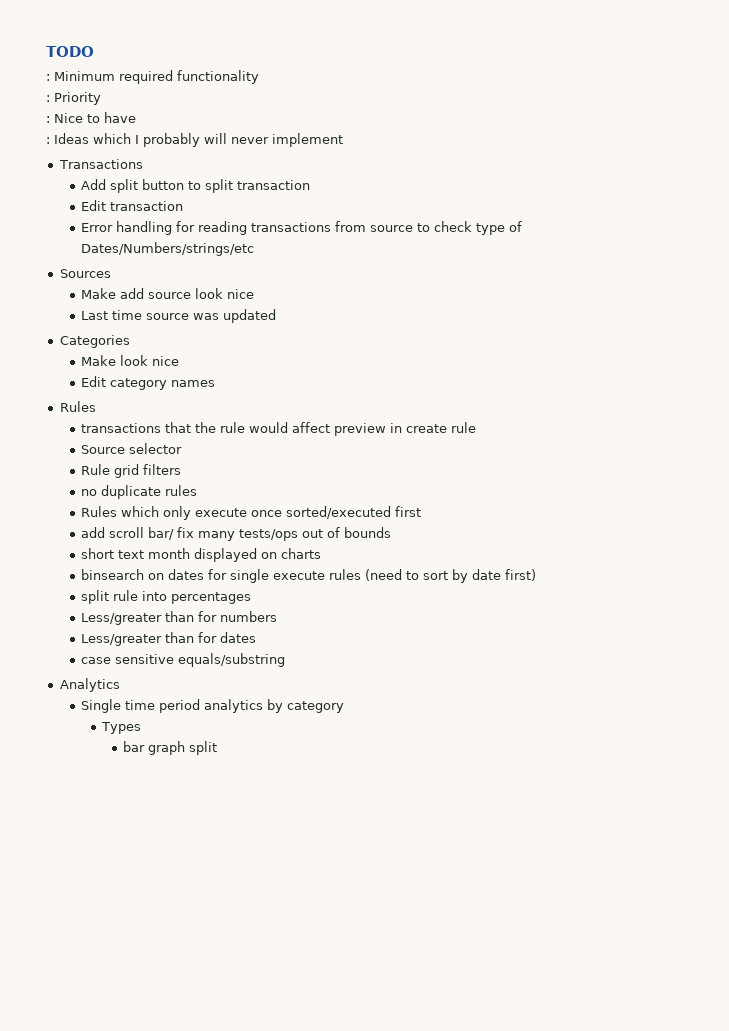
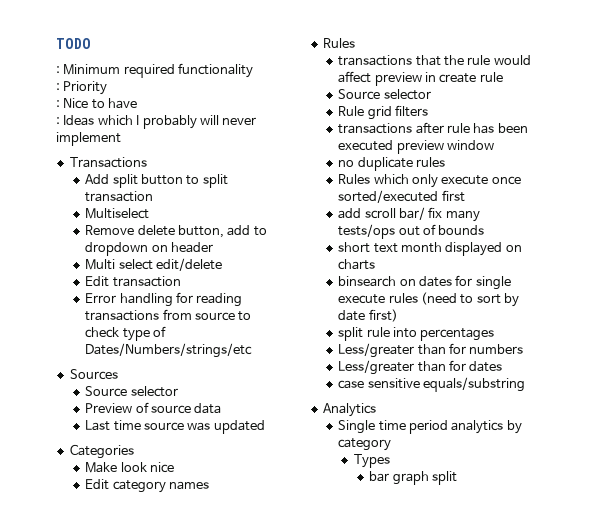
+ Multiselect
+ Remove delete button, add to dropdown on header
+ Multi select edit/delete
  Sources
- Make add source look nice
+ Source selector
+ Preview of source data
+ transactions after rule has been executed preview window

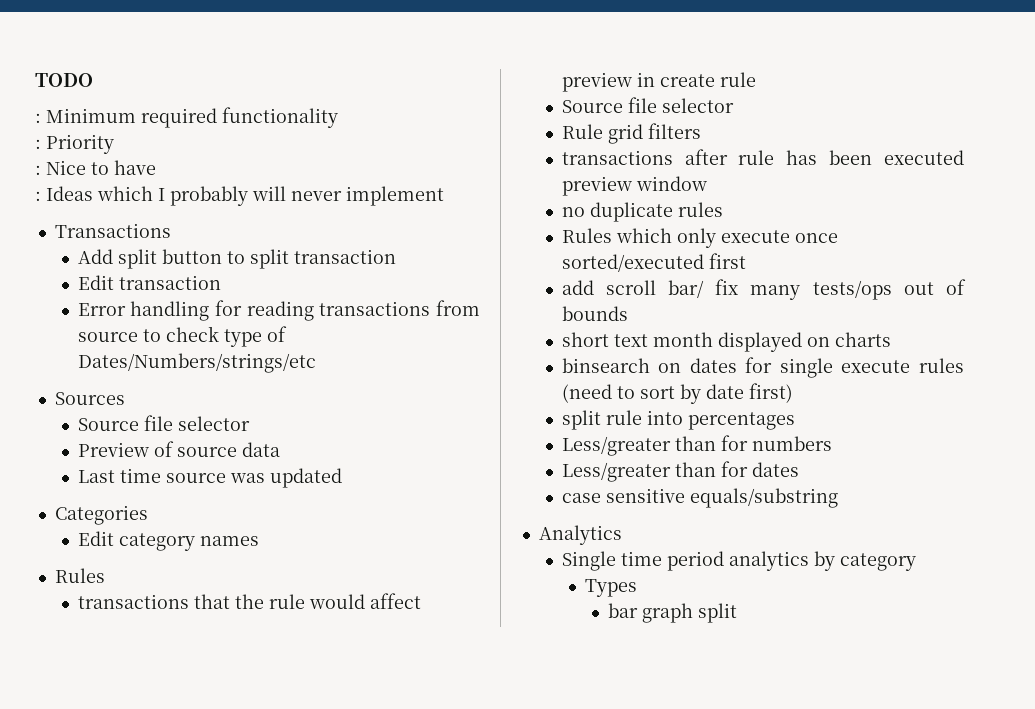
- Multiselect
- Remove delete button, add to dropdown on header
- Multi select edit/delete
  Sources
- Source selector
+ Source file selector
- Make look nice
  transactions that the rule would affect preview in create rule
- Source selector
+ Source file selector

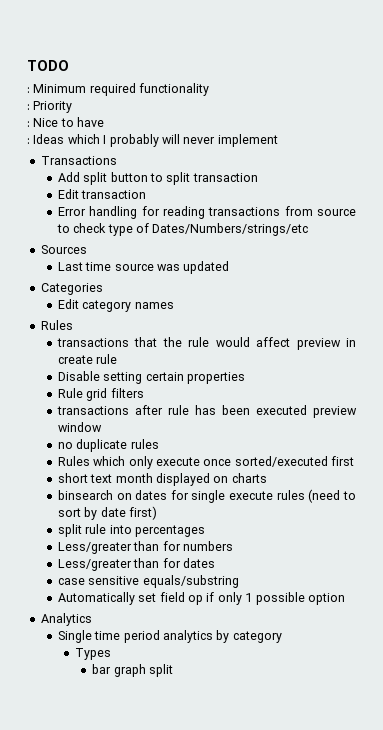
  Sources
- Source file selector
- Preview of source data
  transactions that the rule would affect preview in create rule
- Source file selector
+ Disable setting certain properties
- add scroll bar/ fix many tests/ops out of bounds
+ Automatically set field op if only 1 possible option

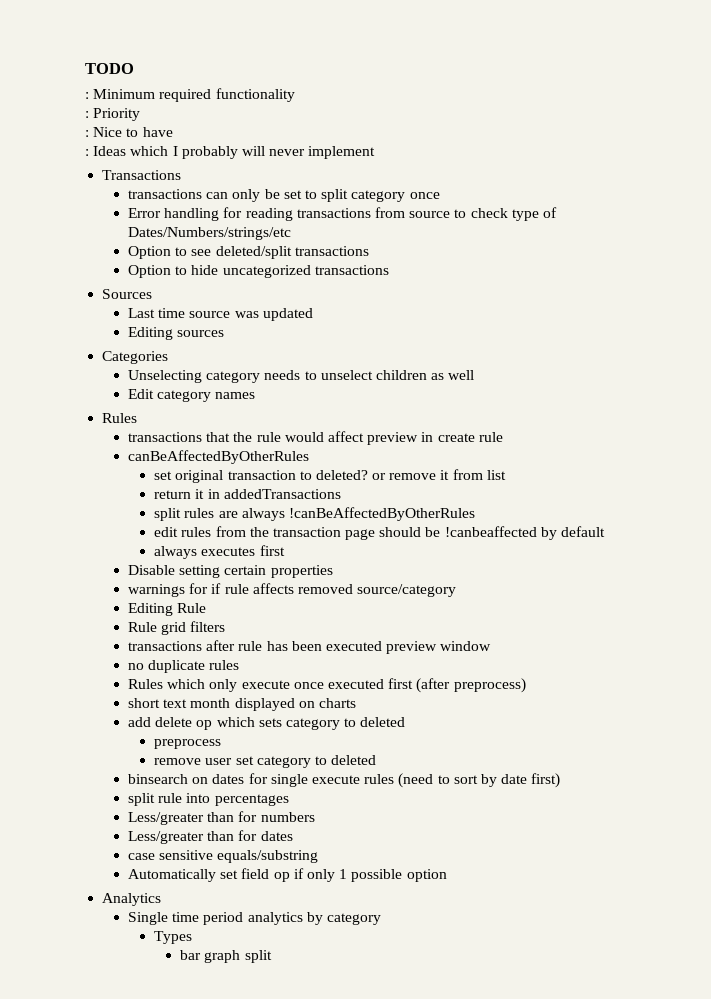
- Add split button to split transaction
- Edit transaction
+ transactions can only be set to split category once
+ Option to see deleted/split transactions
+ Option to hide uncategorized transactions
+ Editing sources
+ Unselecting category needs to unselect children as well
+ canBeAffectedByOtherRules
+ set original transaction to deleted? or remove it from list
+ return it in addedTransactions
+ split rules are always !canBeAffectedByOtherRules
+ edit rules from the transaction page should be !canbeaffected by default
+ always executes first
  Disable setting certain properties
+ warnings for if rule affects removed source/category
+ Editing Rule
- Rules which only execute once sorted/executed first
+ Rules which only execute once executed first (after preprocess)
+ add delete op which sets category to deleted
+ preprocess
+ remove user set category to deleted

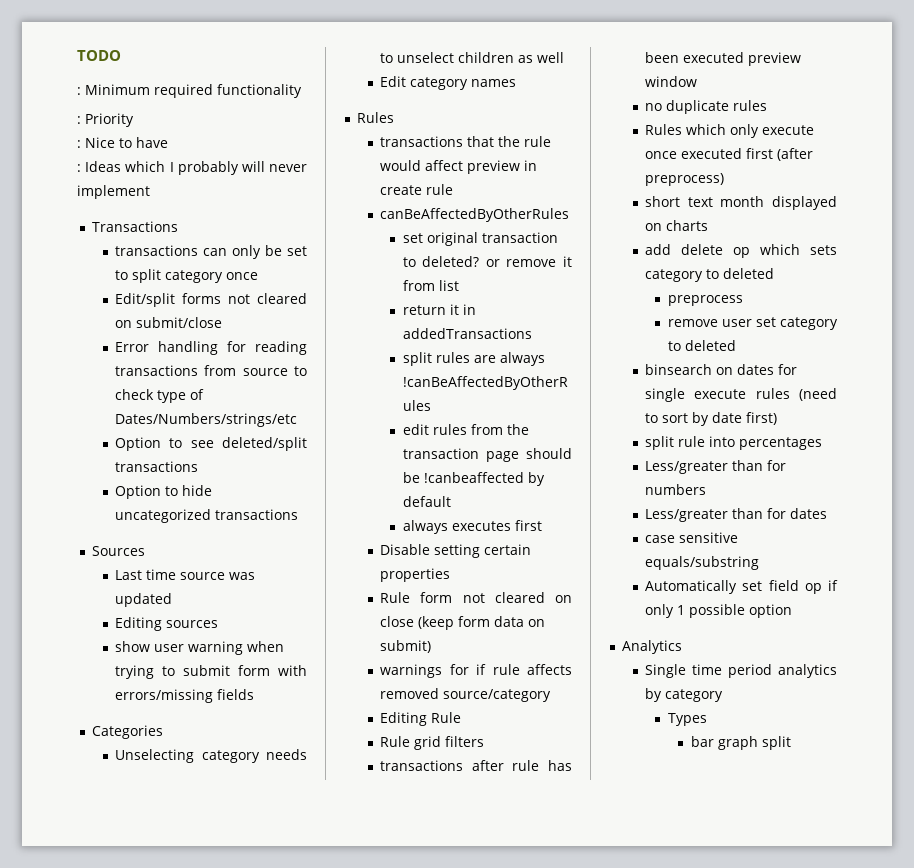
+ Edit/split forms not cleared on submit/close
+ show user warning when trying to submit form with errors/missing fields
+ Rule form not cleared on close (keep form data on submit)

